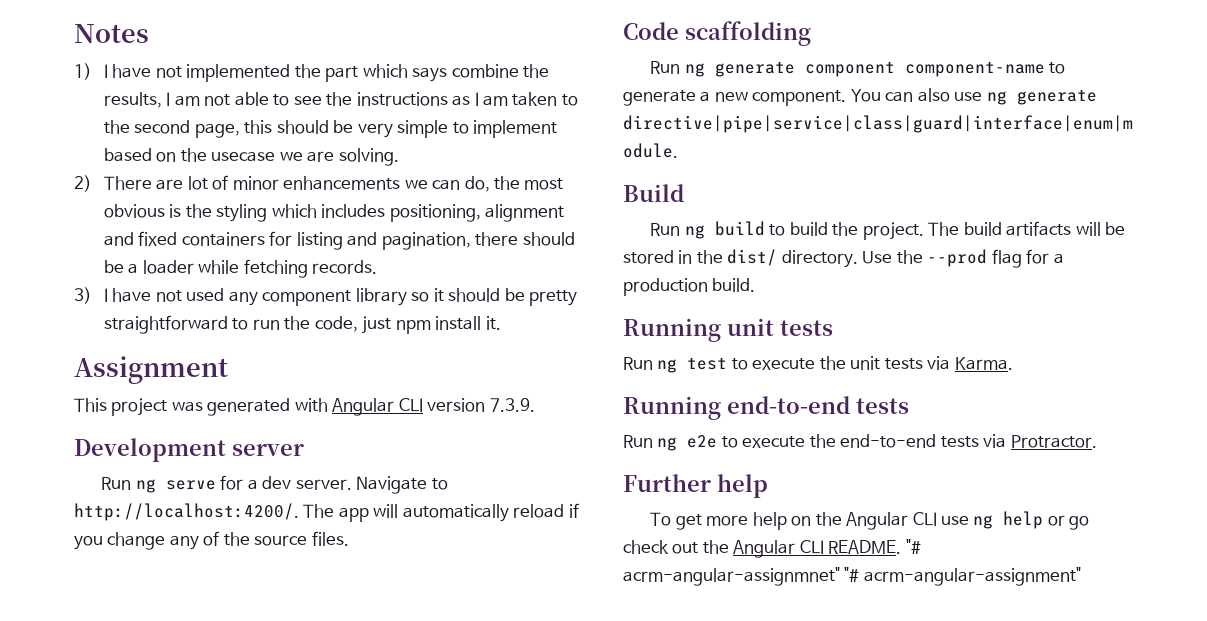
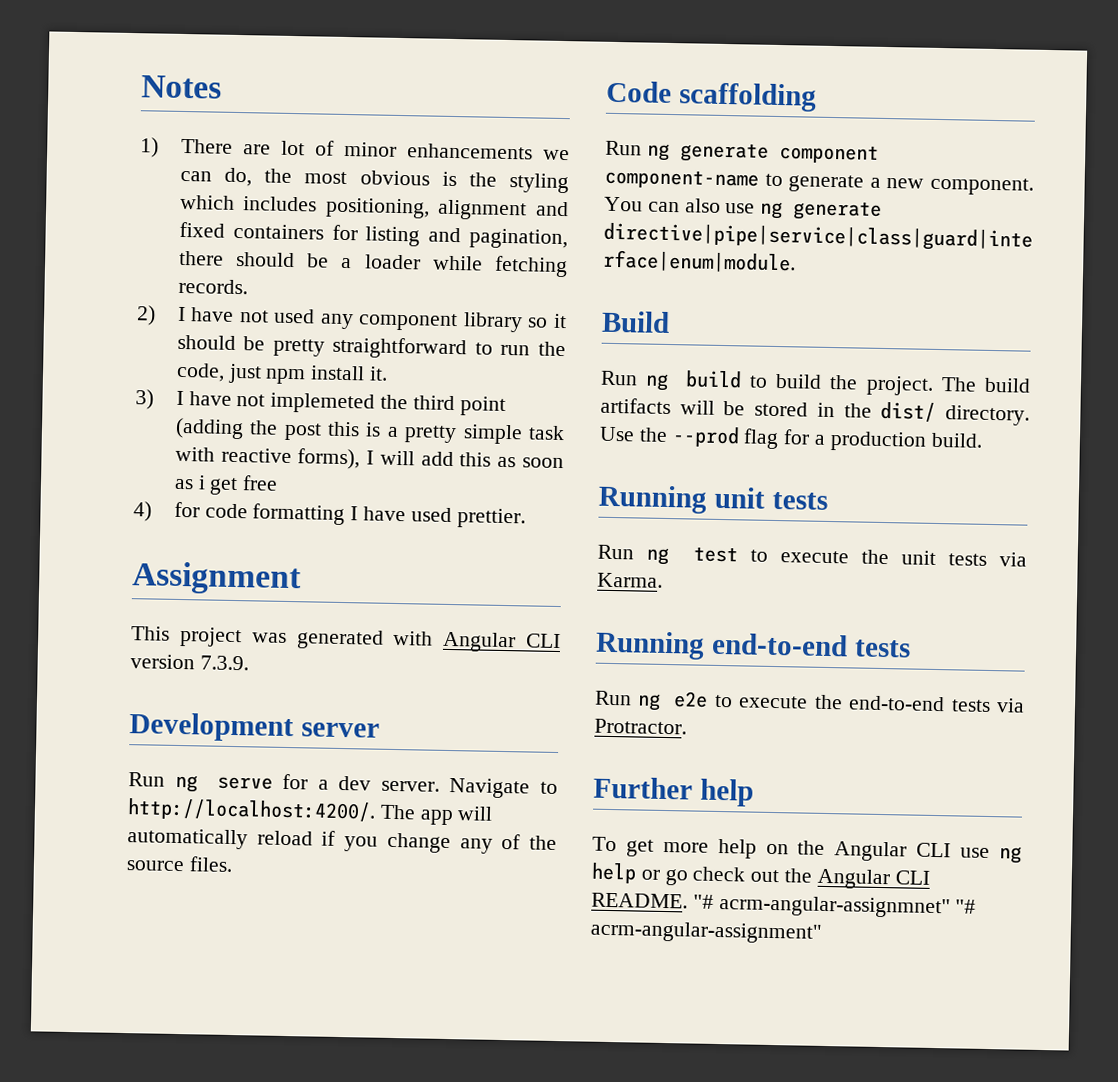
- 1) I have not implemented the part which says combine the results, I am not able to see the instructions as I am taken to the second page, this should be very simple to implement based on the usecase we are solving.
- 2) There are lot of minor enhancements we can do, the most obvious is the styling which includes positioning, alignment and fixed containers for listing and pagination, there should be a loader while fetching records.
+ 1) There are lot of minor enhancements we can do, the most obvious is the styling which includes positioning, alignment and fixed containers for listing and pagination, there should be a loader while fetching records.
- 3) I have not used any component library so it should be pretty straightforward to run the code, just npm install it.
+ 2) I have not used any component library so it should be pretty straightforward to run the code, just npm install it.
+ 3) I have not implemeted the third point (adding the post this is a pretty simple task with reactive forms), I will add this as soon as i get free
+ 4) for code formatting I have used prettier.

